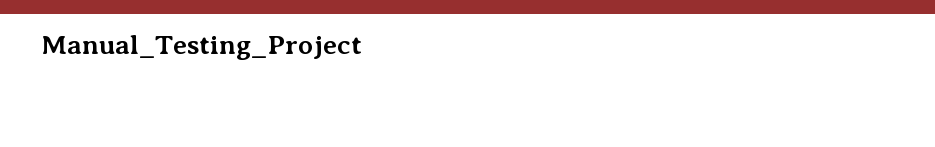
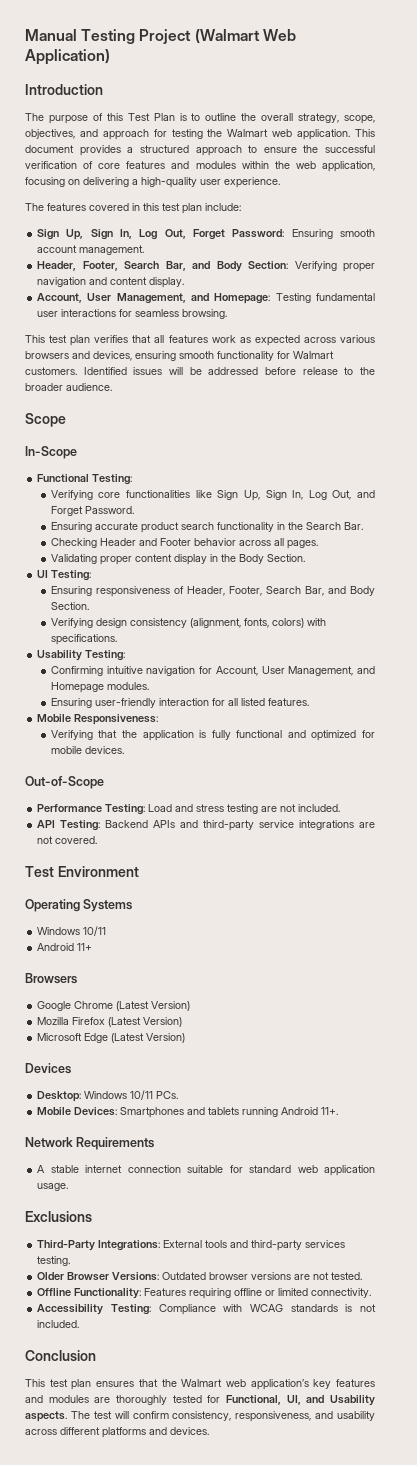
- Manual_Testing_Project
+ Manual Testing Project (Walmart Web Application)
+ Introduction
+ The purpose of this Test Plan is to outline the overall strategy, scope, objectives, and approach for testing the Walmart web application. This document provides a structured approach to ensure the successful verification of core features and modules within the web application, focusing on delivering a high-quality user experience.
+ The features covered in this test plan include:
+ Sign Up, Sign In, Log Out, Forget Password: Ensuring smooth account management.
+ Header, Footer, Search Bar, and Body Section: Verifying proper navigation and content display.
+ Account, User Management, and Homepage: Testing fundamental user interactions for seamless browsing.
+ This test plan verifies that all features work as expected across various browsers and devices, ensuring smooth functionality for Walmart customers. Identified issues will be addressed before release to the broader audience.
+ Scope
+ In-Scope
+ Functional Testing:
+ Verifying core functionalities like Sign Up, Sign In, Log Out, and Forget Password.
+ Ensuring accurate product search functionality in the Search Bar.
+ Checking Header and Footer behavior across all pages.
+ Validating proper content display in the Body Section.
+ UI Testing:
+ Ensuring responsiveness of Header, Footer, Search Bar, and Body Section.
+ Verifying design consistency (alignment, fonts, colors) with specifications.
+ Usability Testing:
+ Confirming intuitive navigation for Account, User Management, and Homepage modules.
+ Ensuring user-friendly interaction for all listed features.
+ Mobile Responsiveness:
+ Verifying that the application is fully functional and optimized for mobile devices.
+ Out-of-Scope
+ Performance Testing: Load and stress testing are not included.
+ API Testing: Backend APIs and third-party service integrations are not covered.
+ Test Environment
+ Operating Systems
+ Windows 10/11
+ Android 11+
+ Browsers
+ Google Chrome (Latest Version)
+ Mozilla Firefox (Latest Version)
+ Microsoft Edge (Latest Version)
+ Devices
+ Desktop: Windows 10/11 PCs.
+ Mobile Devices: Smartphones and tablets running Android 11+.
+ Network Requirements
+ A stable internet connection suitable for standard web application usage.
+ Exclusions
+ Third-Party Integrations: External tools and third-party services testing.
+ Older Browser Versions: Outdated browser versions are not tested.
+ Offline Functionality: Features requiring offline or limited connectivity.
+ Accessibility Testing: Compliance with WCAG standards is not included.
+ Conclusion
+ This test plan ensures that the Walmart web application’s key features and modules are thoroughly tested for Functional, UI, and Usability aspects. The test will confirm consistency, responsiveness, and usability across different platforms and devices.

